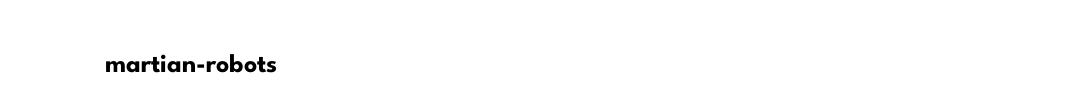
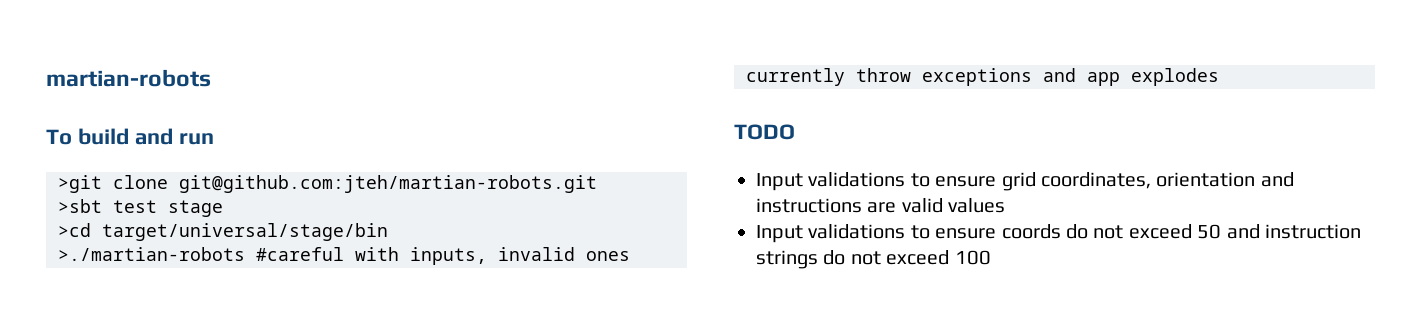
+ To build and run
+ >git clone git@github.com:jteh/martian-robots.git
+ >sbt test stage
+ >cd target/universal/stage/bin
+ >./martian-robots #careful with inputs, invalid ones currently throw exceptions and app explodes
+ TODO
+ Input validations to ensure grid coordinates, orientation and instructions are valid values
+ Input validations to ensure coords do not exceed 50 and instruction strings do not exceed 100

